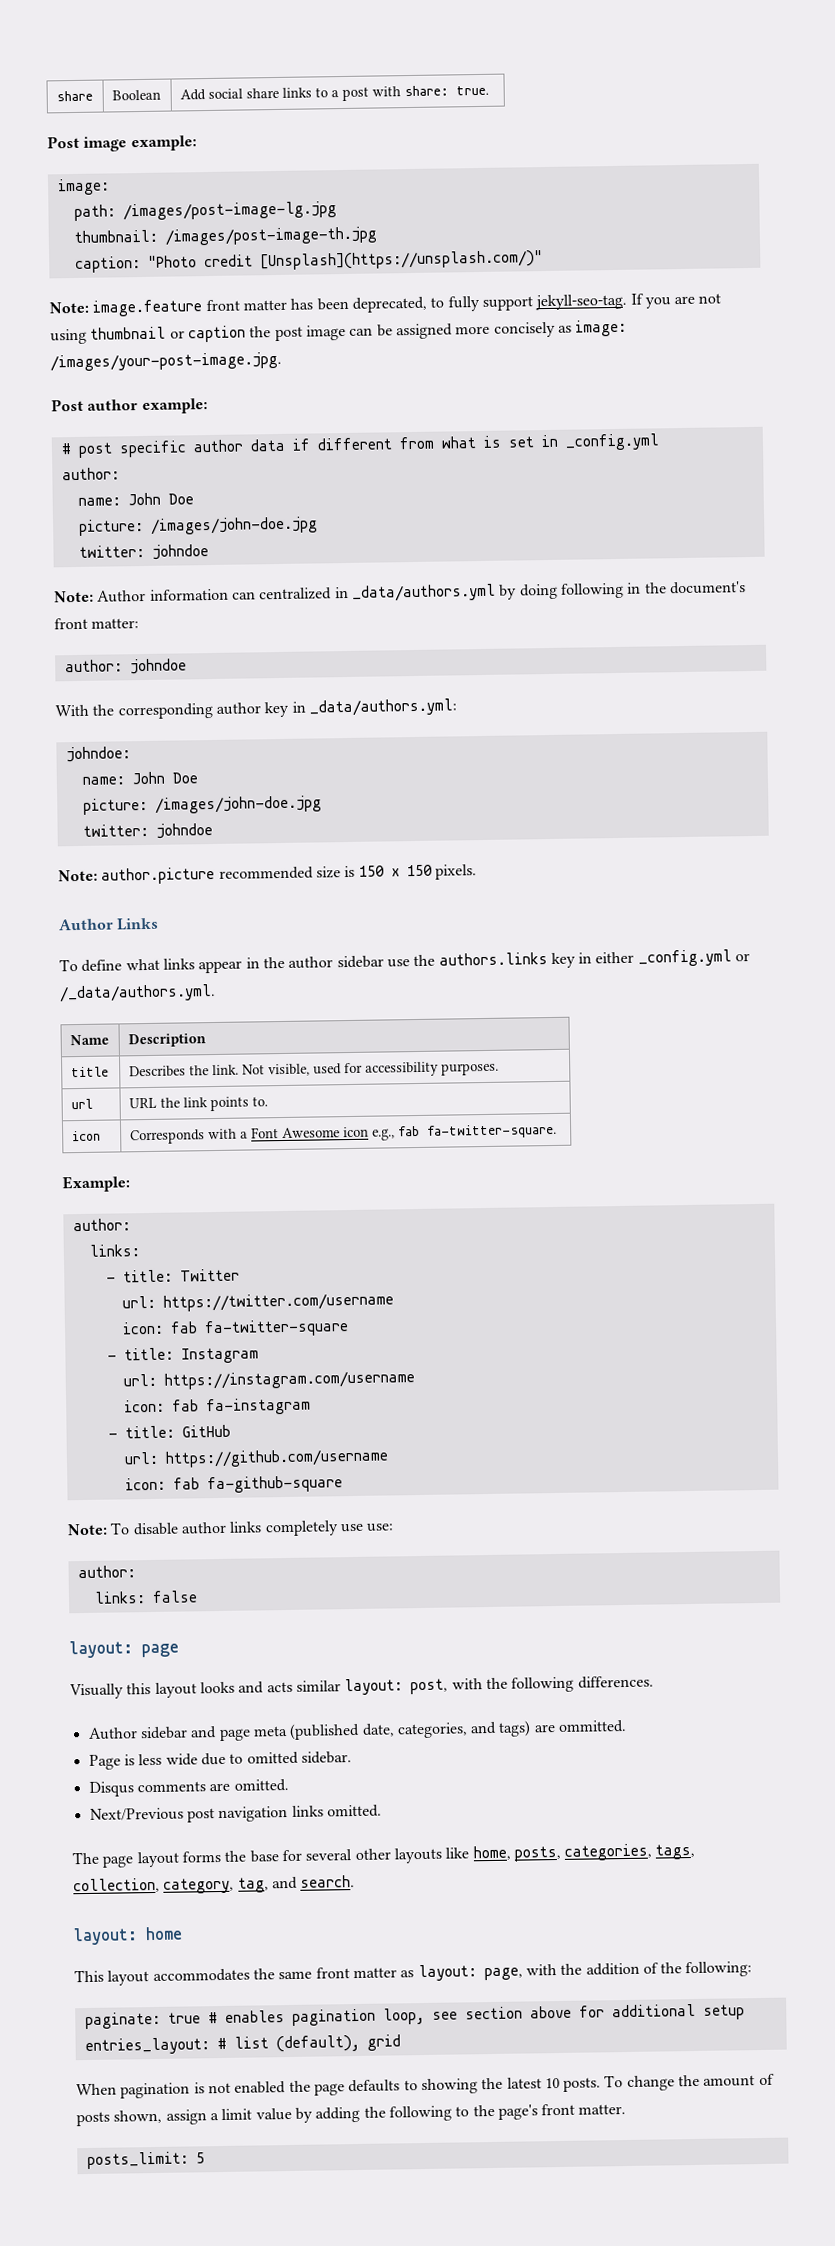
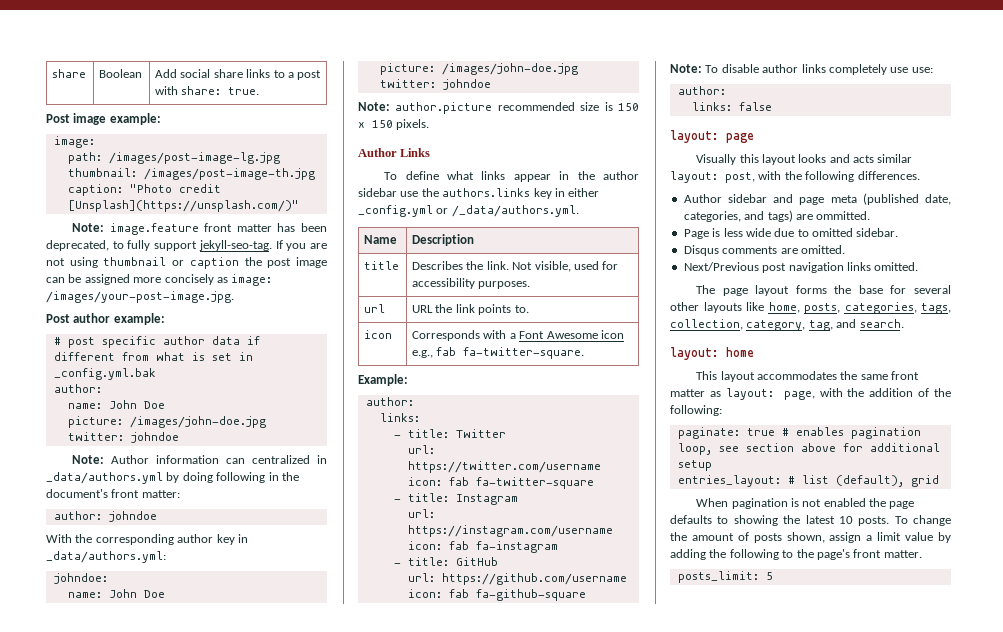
- # post specific author data if different from what is set in _config.yml
+ # post specific author data if different from what is set in _config.yml.bak

